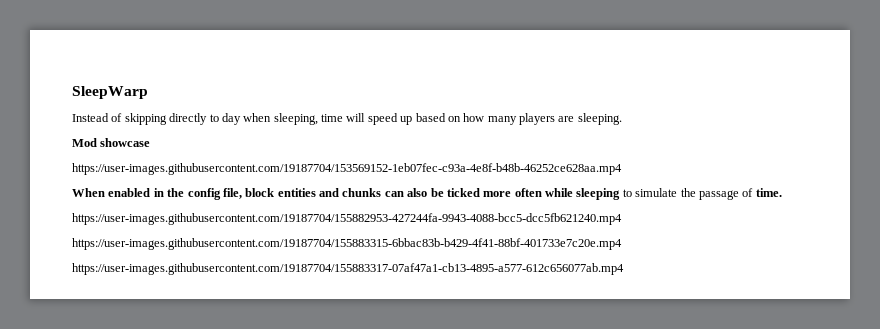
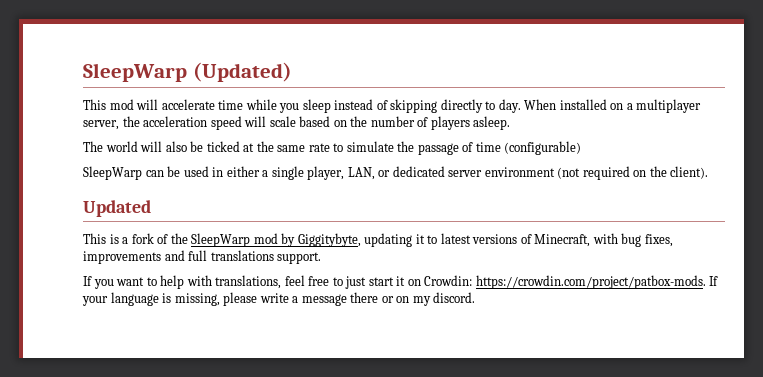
- SleepWarp
- Instead of skipping directly to day when sleeping, time will speed up based on how many players are sleeping.
- Mod showcase
- https://user-images.githubusercontent.com/19187704/153569152-1eb07fec-c93a-4e8f-b48b-46252ce628aa.mp4
- When enabled in the config file, block entities and chunks can also be ticked more often while sleeping to simulate the passage of time.
- https://user-images.githubusercontent.com/19187704/155882953-427244fa-9943-4088-bcc5-dcc5fb621240.mp4
- https://user-images.githubusercontent.com/19187704/155883315-6bbac83b-b429-4f41-88bf-401733e7c20e.mp4
- https://user-images.githubusercontent.com/19187704/155883317-07af47a1-cb13-4895-a577-612c656077ab.mp4
+ SleepWarp (Updated)
+ This mod will accelerate time while you sleep instead of skipping directly to day. When installed on a multiplayer server, the acceleration speed will scale based on the number of players asleep.
+ The world will also be ticked at the same rate to simulate the passage of time (configurable)
+ SleepWarp can be used in either a single player, LAN, or dedicated server environment (not required on the client).
+ Updated
+ This is a fork of the SleepWarp mod by Giggitybyte, updating it to latest versions of Minecraft, with bug fixes, improvements and full translations support.
+ If you want to help with translations, feel free to just start it on Crowdin: https://crowdin.com/project/patbox-mods. If your language is missing, please write a message there or on my discord.

